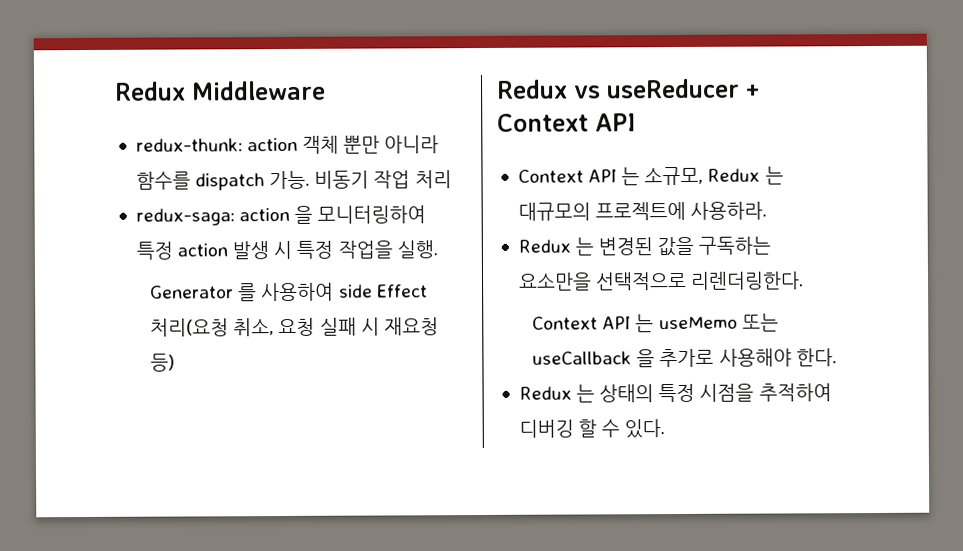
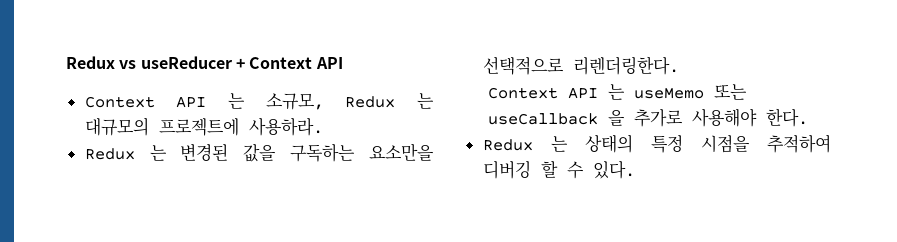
- Redux Middleware
- redux-thunk: action 객체 뿐만 아니라 함수를 dispatch 가능. 비동기 작업 처리
- redux-saga: action 을 모니터링하여 특정 action 발생 시 특정 작업을 실행.
- Generator 를 사용하여 side Effect 처리(요청 취소, 요청 실패 시 재요청 등)

